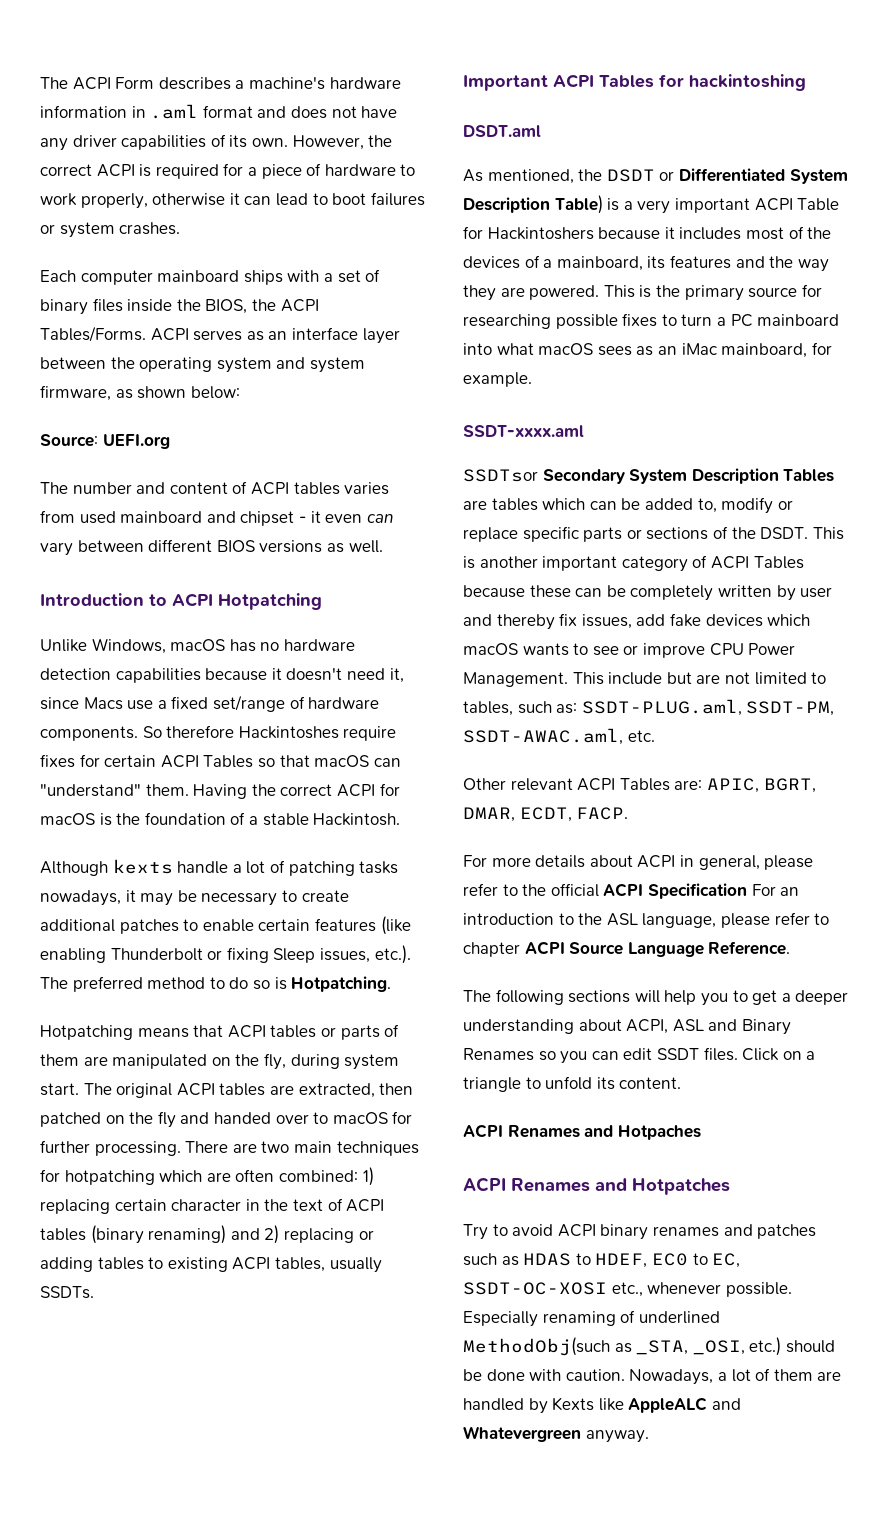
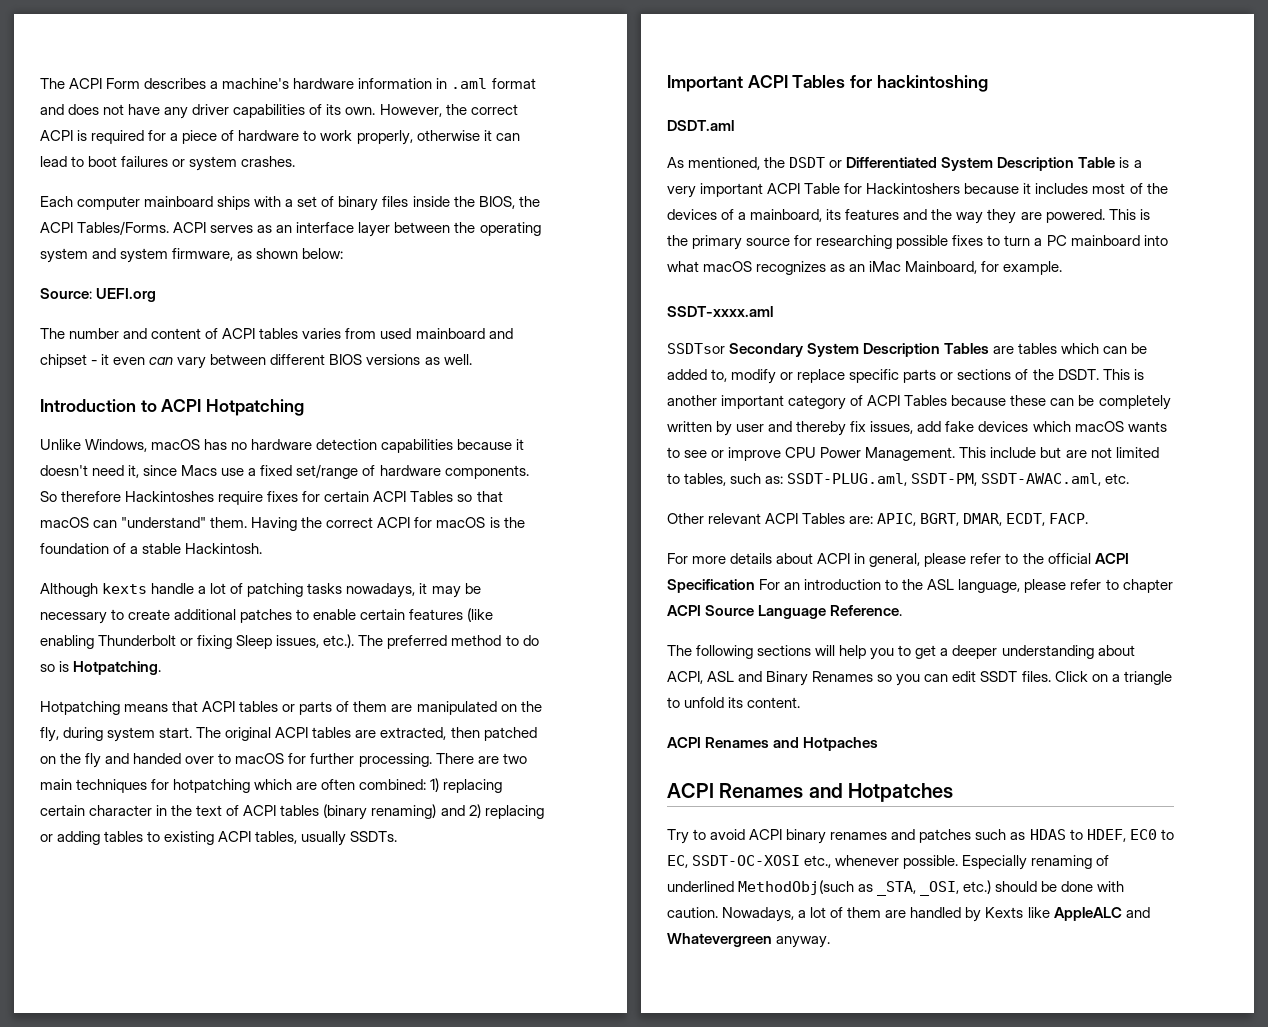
- As mentioned, the DSDT or Differentiated System Description Table) is a very important ACPI Table for Hackintoshers because it includes most of the devices of a mainboard, its features and the way they are powered.
+ As mentioned, the DSDT or Differentiated System Description Table is a very important ACPI Table for Hackintoshers because it includes most of the devices of a mainboard, its features and the way they are powered.
- This is the primary source for researching possible fixes to turn a PC mainboard into what macOS sees as an iMac mainboard, for example.
+ This is the primary source for researching possible fixes to turn a PC mainboard into what macOS recognizes as an iMac Mainboard, for example.

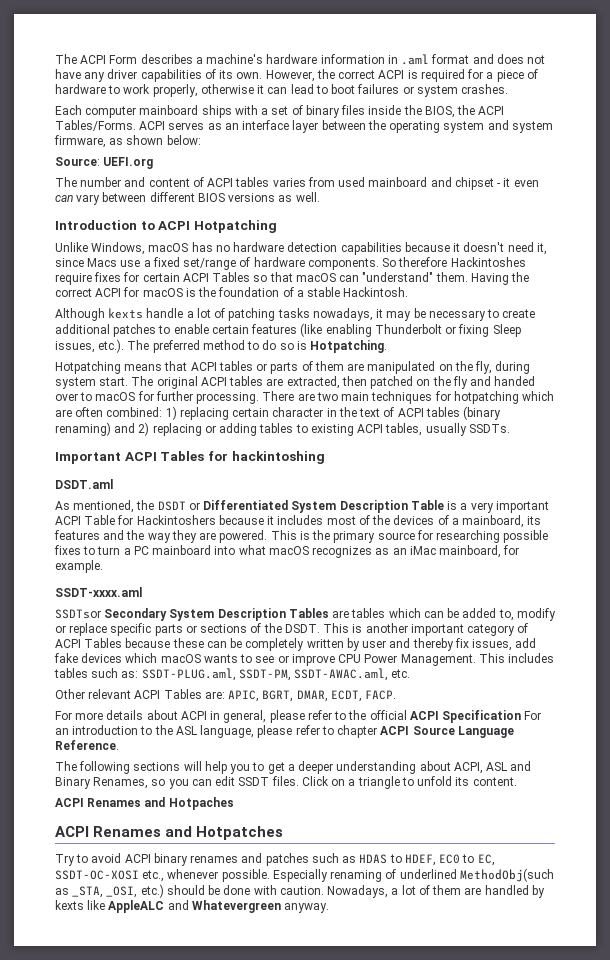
- This is the primary source for researching possible fixes to turn a PC mainboard into what macOS recognizes as an iMac Mainboard, for example.
+ This is the primary source for researching possible fixes to turn a PC mainboard into what macOS recognizes as an iMac mainboard, for example.
- This include but are not limited to tables, such as: SSDT-PLUG.aml, SSDT-PM, SSDT-AWAC.aml, etc.
+ This includes tables such as: SSDT-PLUG.aml, SSDT-PM, SSDT-AWAC.aml, etc.
- The following sections will help you to get a deeper understanding about ACPI, ASL and Binary Renames so you can edit SSDT files.
+ The following sections will help you to get a deeper understanding about ACPI, ASL and Binary Renames, so you can edit SSDT files.
- Nowadays, a lot of them are handled by Kexts like AppleALC and Whatevergreen anyway.
+ Nowadays, a lot of them are handled by kexts like AppleALC and Whatevergreen anyway.

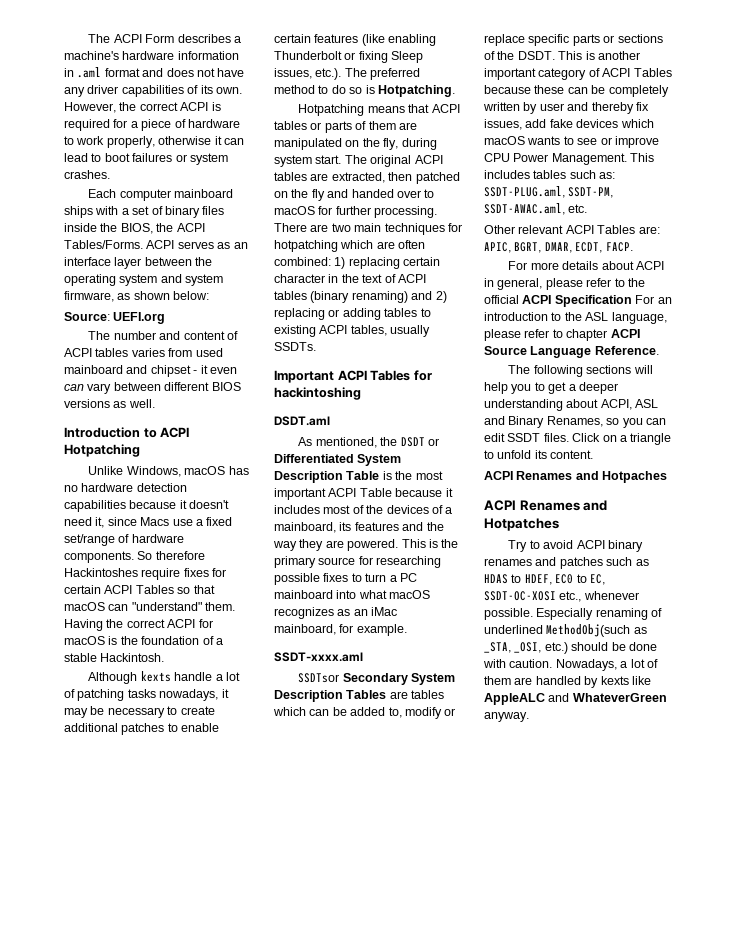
- As mentioned, the DSDT or Differentiated System Description Table is a very important ACPI Table for Hackintoshers because it includes most of the devices of a mainboard, its features and the way they are powered.
+ As mentioned, the DSDT or Differentiated System Description Table is the most important ACPI Table because it includes most of the devices of a mainboard, its features and the way they are powered.
- Nowadays, a lot of them are handled by kexts like AppleALC and Whatevergreen anyway.
+ Nowadays, a lot of them are handled by kexts like AppleALC and WhateverGreen anyway.

